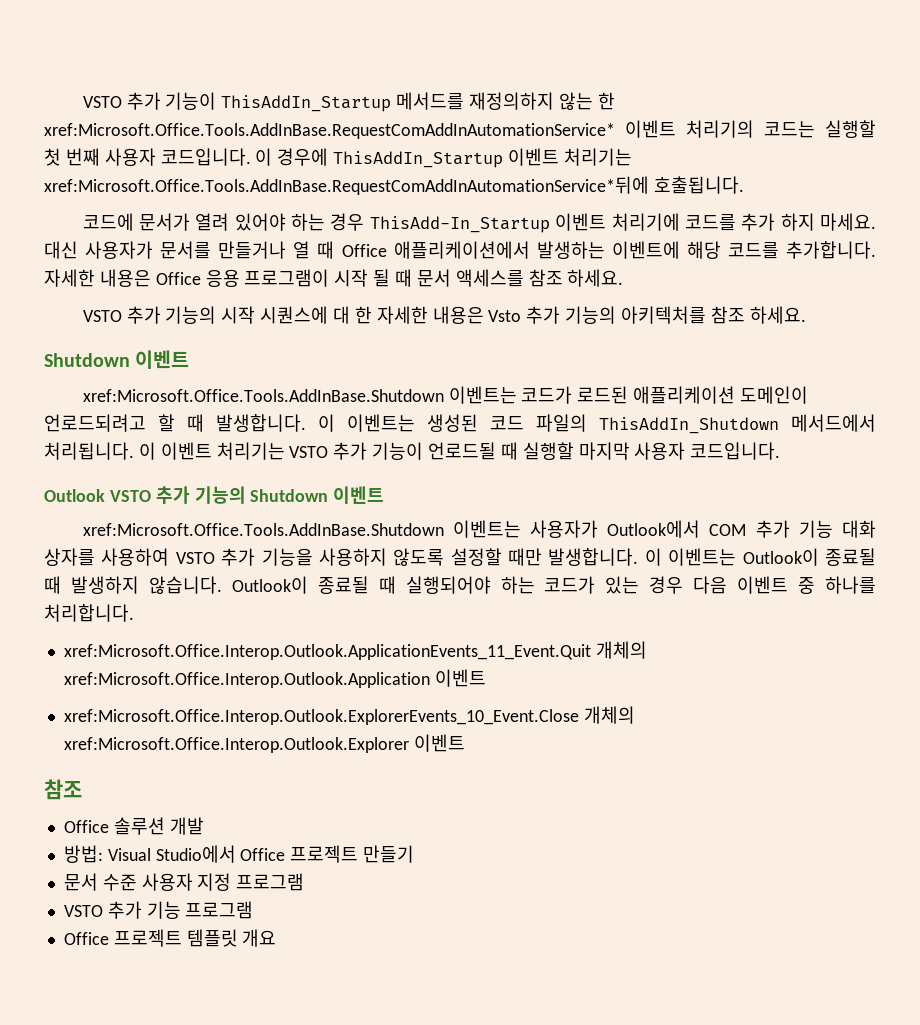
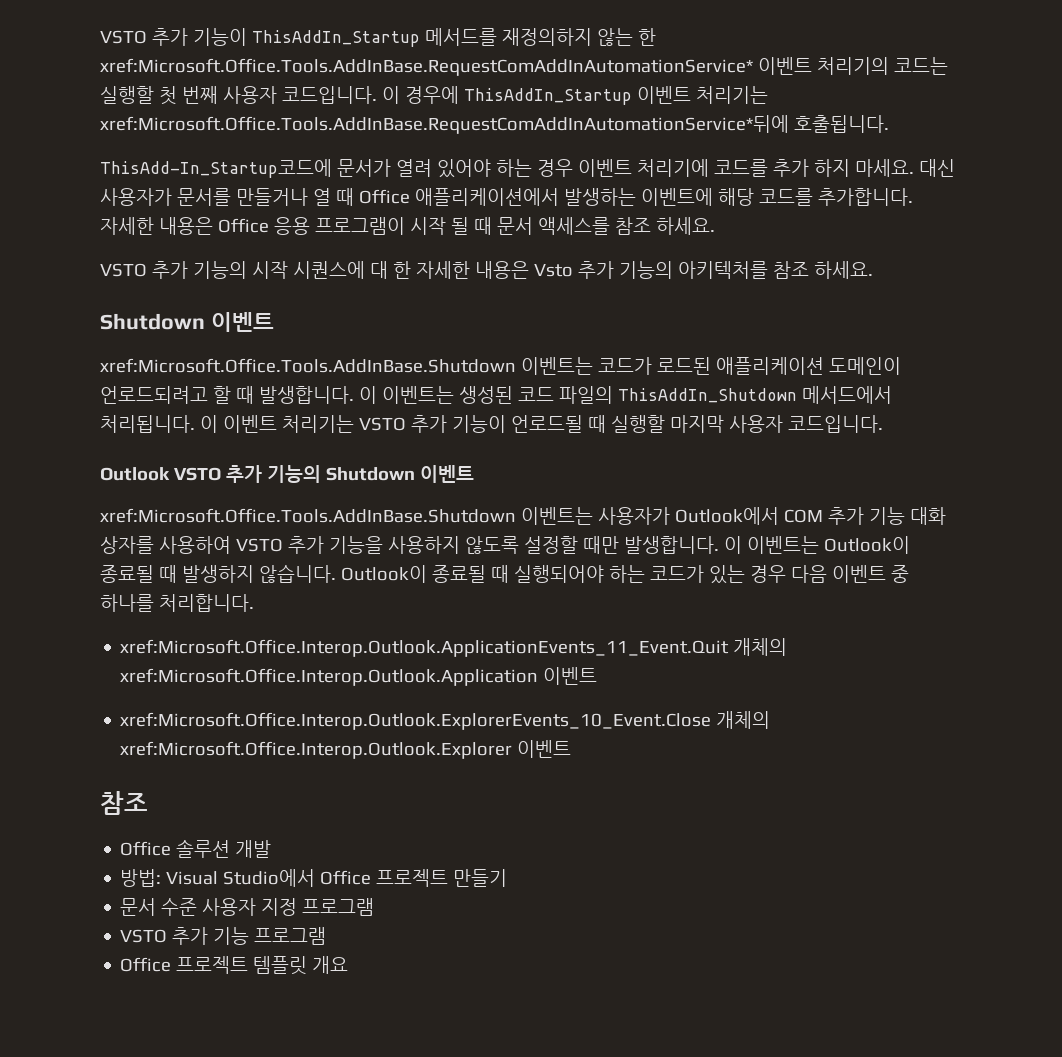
- 코드에 문서가 열려 있어야 하는 경우 ThisAdd-In_Startup 이벤트 처리기에 코드를 추가 하지 마세요.
+ ThisAdd-In_Startup코드에 문서가 열려 있어야 하는 경우 이벤트 처리기에 코드를 추가 하지 마세요.

